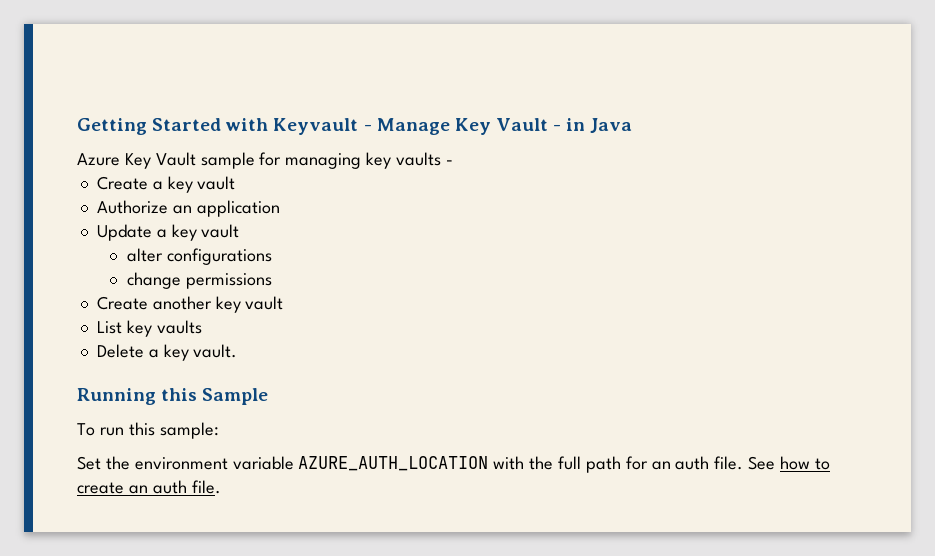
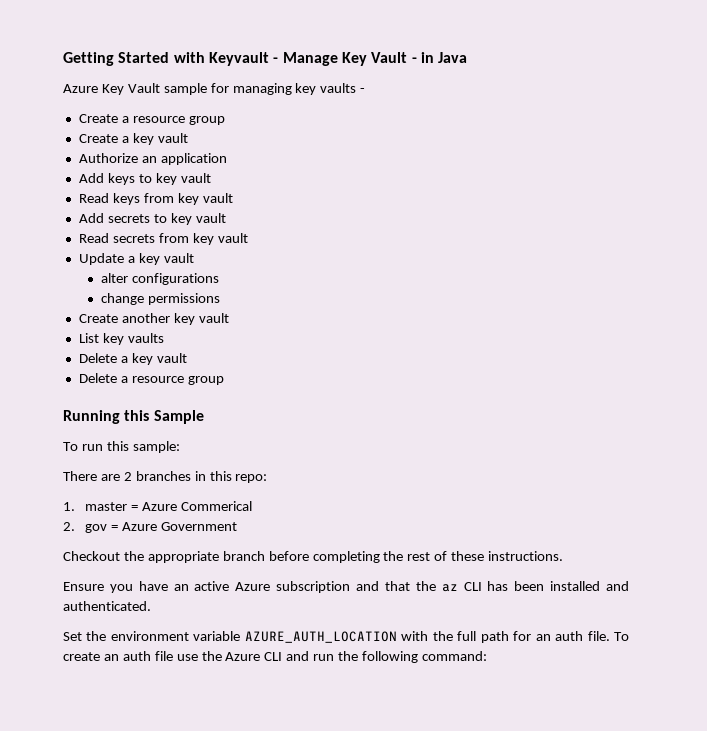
+ Create a resource group
+ Add keys to key vault
+ Read keys from key vault
+ Add secrets to key vault
+ Read secrets from key vault
- Delete a key vault.
+ Delete a key vault
+ Delete a resource group
+ There are 2 branches in this repo:
+ 1. master = Azure Commerical
+ 2. gov = Azure Government
+ Checkout the appropriate branch before completing the rest of these instructions.
+ Ensure you have an active Azure subscription and that the az CLI has been installed and authenticated.
- See how to create an auth file.
+ To create an auth file use the Azure CLI and run the following command:

